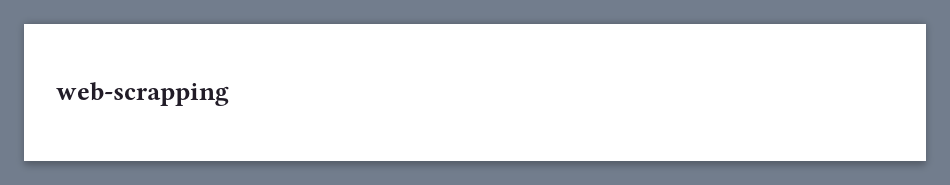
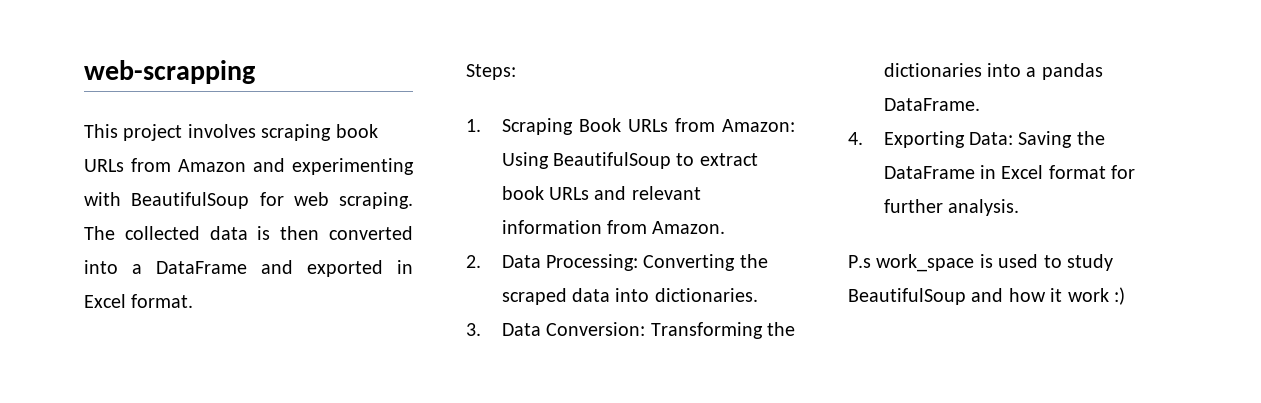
+ This project involves scraping book URLs from Amazon and experimenting with BeautifulSoup for web scraping. The collected data is then converted into a DataFrame and exported in Excel format.
+ Steps:
+ 1. Scraping Book URLs from Amazon: Using BeautifulSoup to extract book URLs and relevant information from Amazon.
+ 2. Data Processing: Converting the scraped data into dictionaries.
+ 3. Data Conversion: Transforming the dictionaries into a pandas DataFrame.
+ 4. Exporting Data: Saving the DataFrame in Excel format for further analysis.
+ P.s work_space is used to study BeautifulSoup and how it work :)

